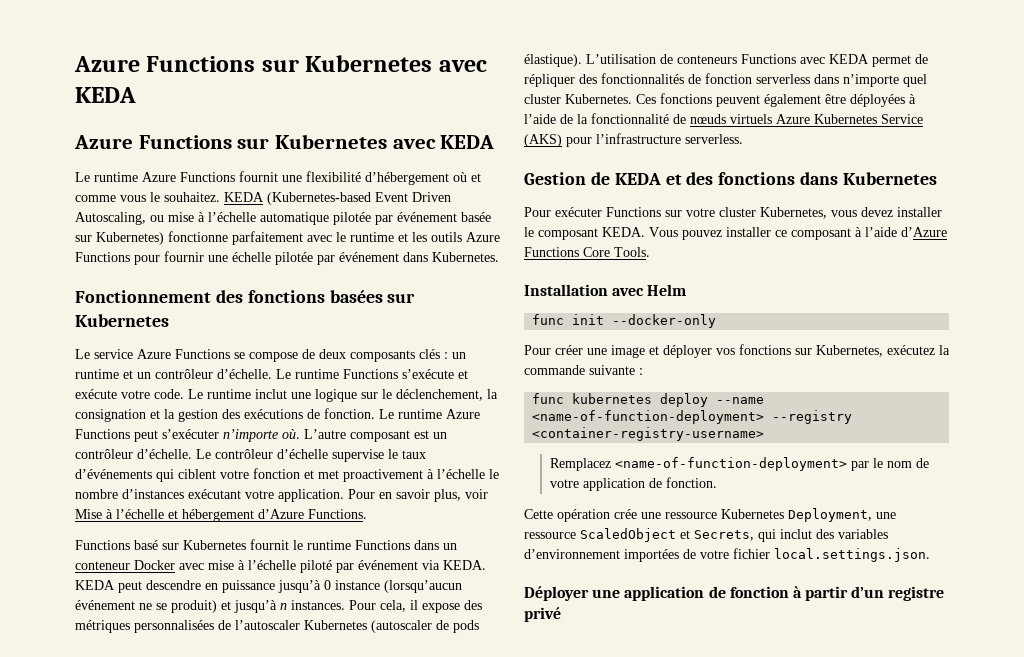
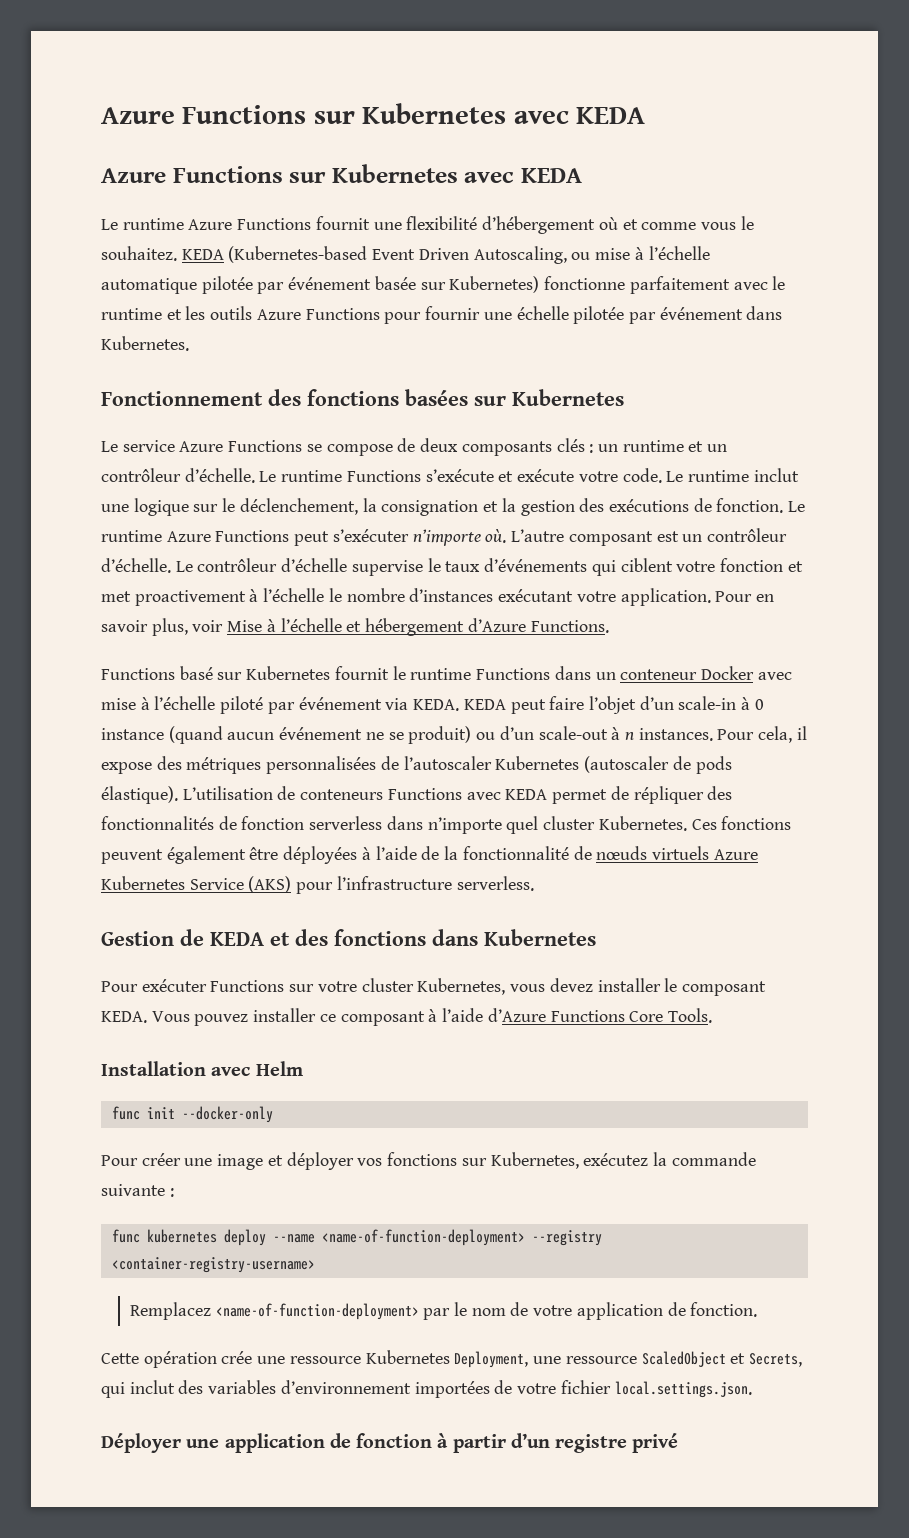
- KEDA peut descendre en puissance jusqu’à 0 instance (lorsqu’aucun événement ne se produit) et jusqu’à n instances.
+ KEDA peut faire l’objet d’un scale-in à 0 instance (quand aucun événement ne se produit) ou d’un scale-out à n instances.

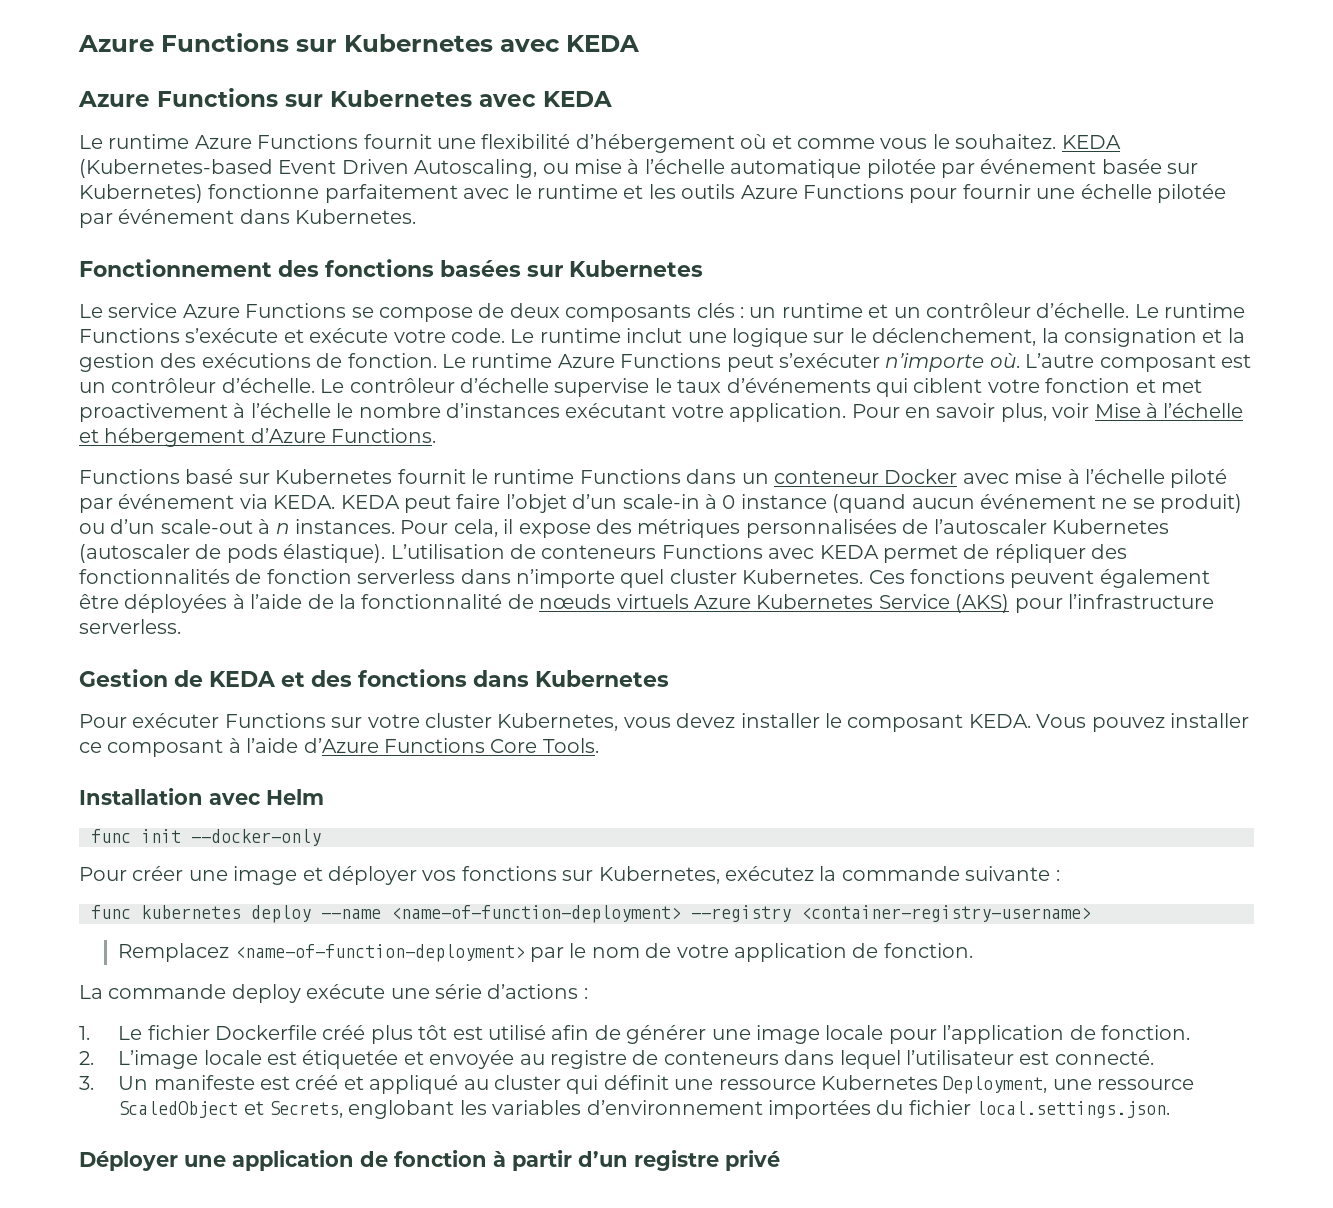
- Cette opération crée une ressource Kubernetes Deployment, une ressource ScaledObject et Secrets, qui inclut des variables d’environnement importées de votre fichier local.settings.json.
+ La commande deploy exécute une série d’actions :
+ 1. Le fichier Dockerfile créé plus tôt est utilisé afin de générer une image locale pour l’application de fonction.
+ 2. L’image locale est étiquetée et envoyée au registre de conteneurs dans lequel l’utilisateur est connecté.
+ 3. Un manifeste est créé et appliqué au cluster qui définit une ressource Kubernetes Deployment, une ressource ScaledObject et Secrets, englobant les variables d’environnement importées du fichier local.settings.json.

